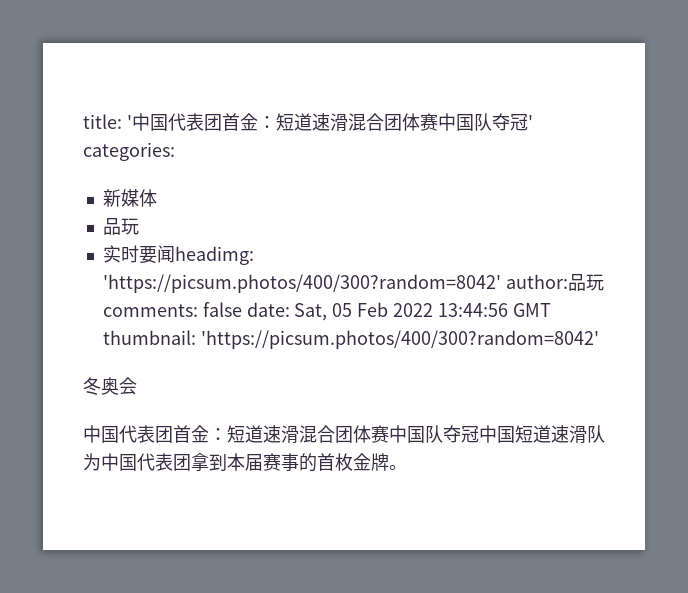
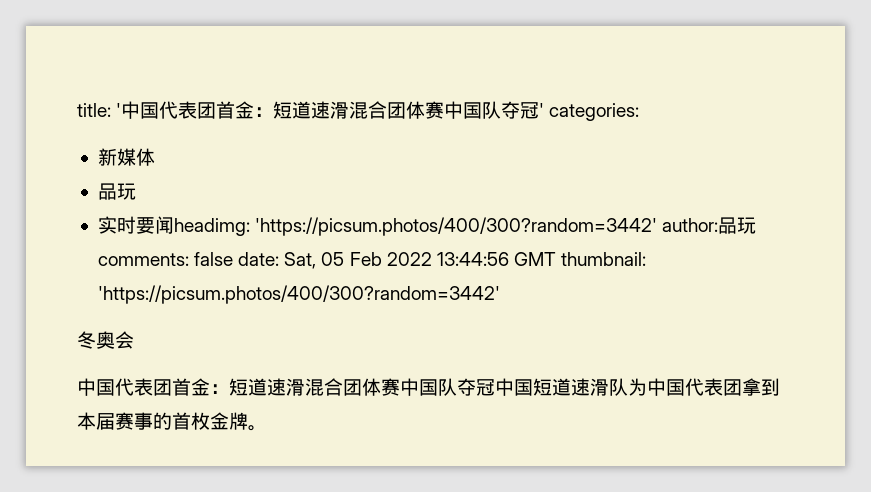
- 实时要闻headimg: 'https://picsum.photos/400/300?random=8042' author:品玩comments: false date: Sat, 05 Feb 2022 13:44:56 GMT thumbnail: 'https://picsum.photos/400/300?random=8042'
+ 实时要闻headimg: 'https://picsum.photos/400/300?random=3442' author:品玩comments: false date: Sat, 05 Feb 2022 13:44:56 GMT thumbnail: 'https://picsum.photos/400/300?random=3442'

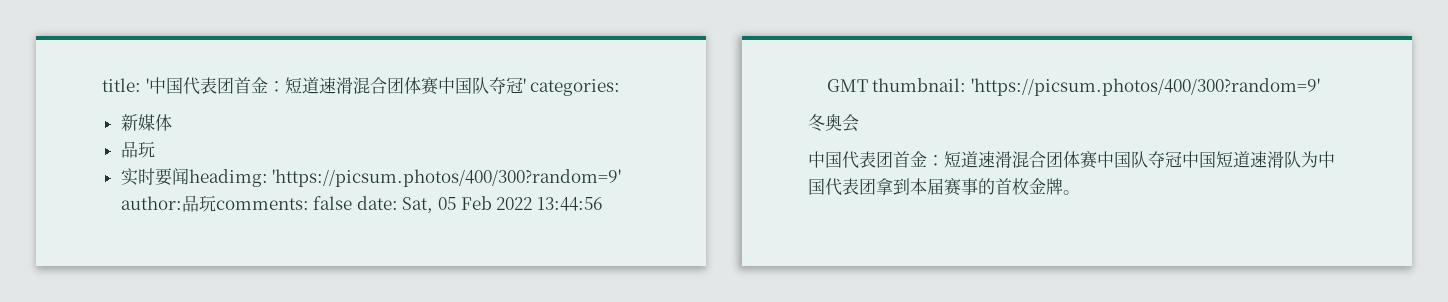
- 实时要闻headimg: 'https://picsum.photos/400/300?random=3442' author:品玩comments: false date: Sat, 05 Feb 2022 13:44:56 GMT thumbnail: 'https://picsum.photos/400/300?random=3442'
+ 实时要闻headimg: 'https://picsum.photos/400/300?random=9' author:品玩comments: false date: Sat, 05 Feb 2022 13:44:56 GMT thumbnail: 'https://picsum.photos/400/300?random=9'

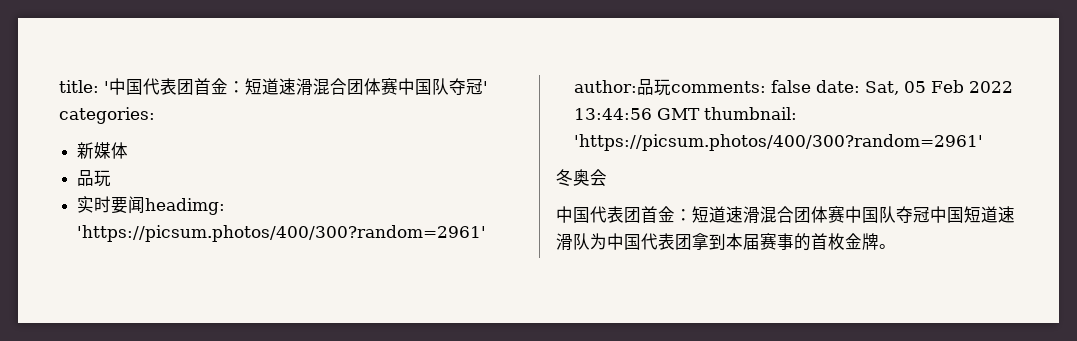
- 实时要闻headimg: 'https://picsum.photos/400/300?random=9' author:品玩comments: false date: Sat, 05 Feb 2022 13:44:56 GMT thumbnail: 'https://picsum.photos/400/300?random=9'
+ 实时要闻headimg: 'https://picsum.photos/400/300?random=2961' author:品玩comments: false date: Sat, 05 Feb 2022 13:44:56 GMT thumbnail: 'https://picsum.photos/400/300?random=2961'

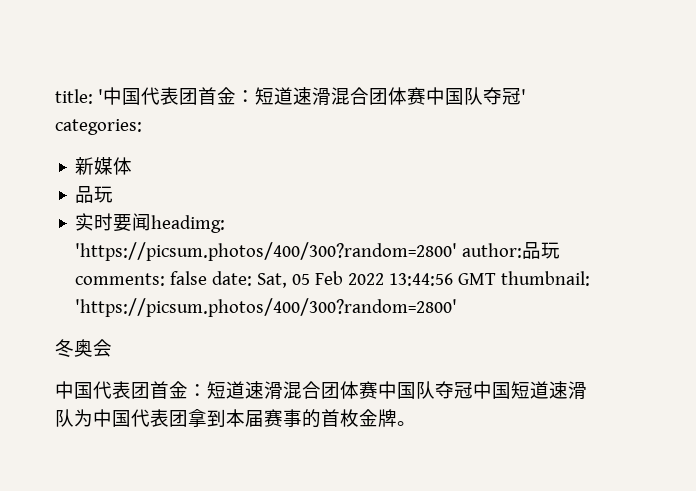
- 实时要闻headimg: 'https://picsum.photos/400/300?random=2961' author:品玩comments: false date: Sat, 05 Feb 2022 13:44:56 GMT thumbnail: 'https://picsum.photos/400/300?random=2961'
+ 实时要闻headimg: 'https://picsum.photos/400/300?random=2800' author:品玩comments: false date: Sat, 05 Feb 2022 13:44:56 GMT thumbnail: 'https://picsum.photos/400/300?random=2800'

